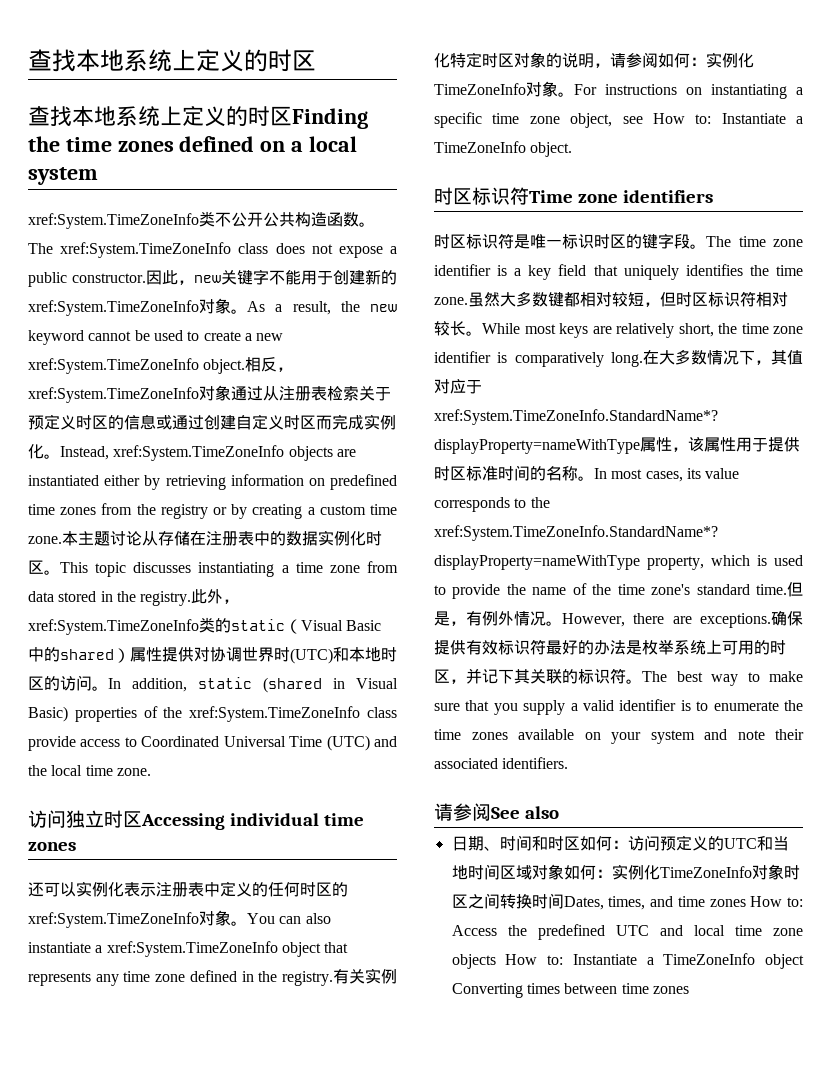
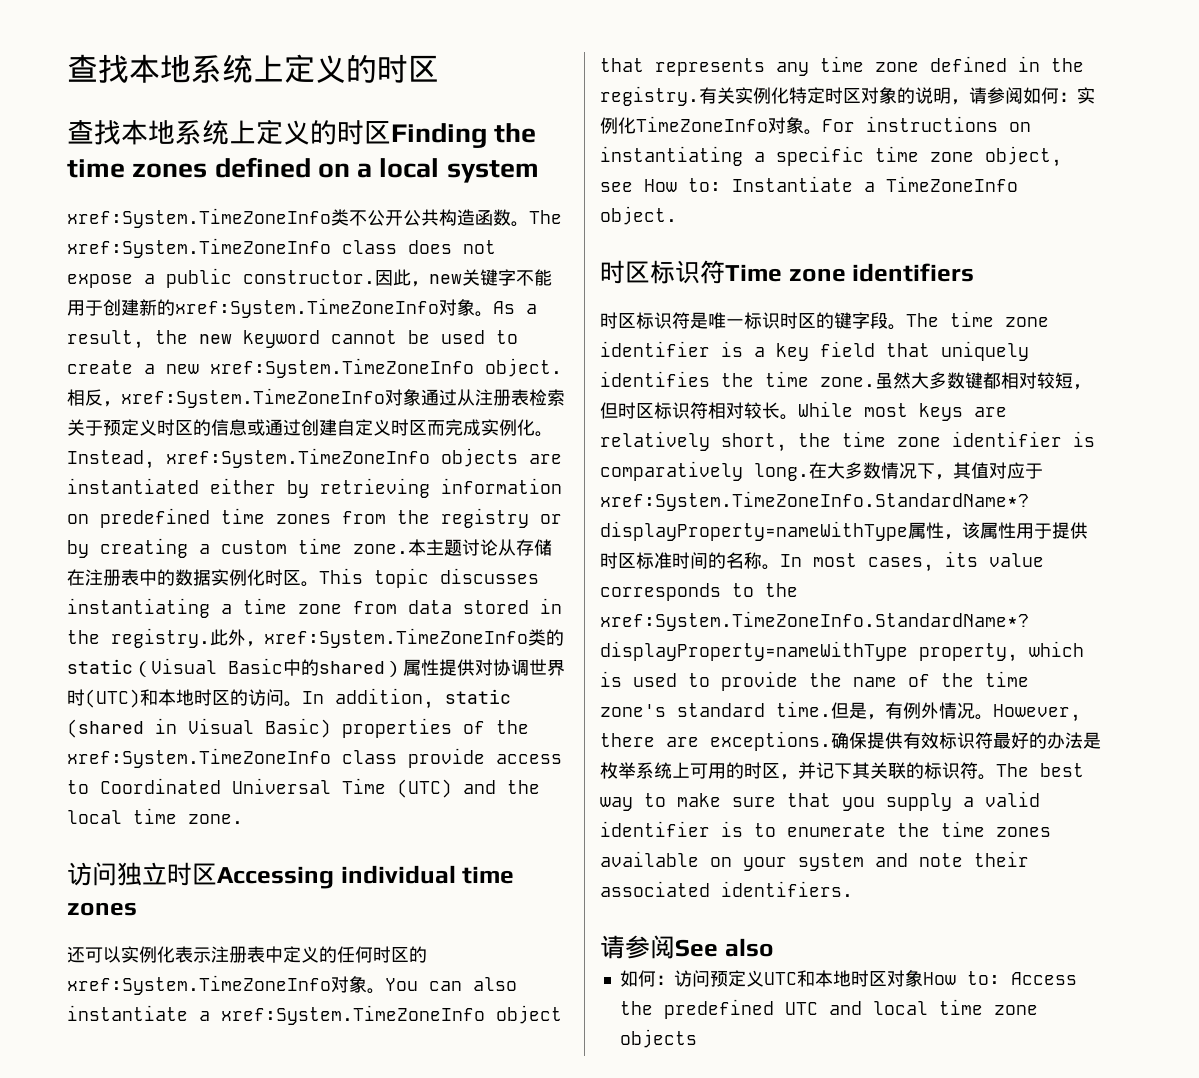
- 日期、时间和时区如何：访问预定义的UTC和当地时间区域对象如何：实例化TimeZoneInfo对象时区之间转换时间Dates, times, and time zones How to: Access the predefined UTC and local time zone objects How to: Instantiate a TimeZoneInfo object Converting times between time zones
+ 如何：访问预定义UTC和本地时区对象How to: Access the predefined UTC and local time zone objects

